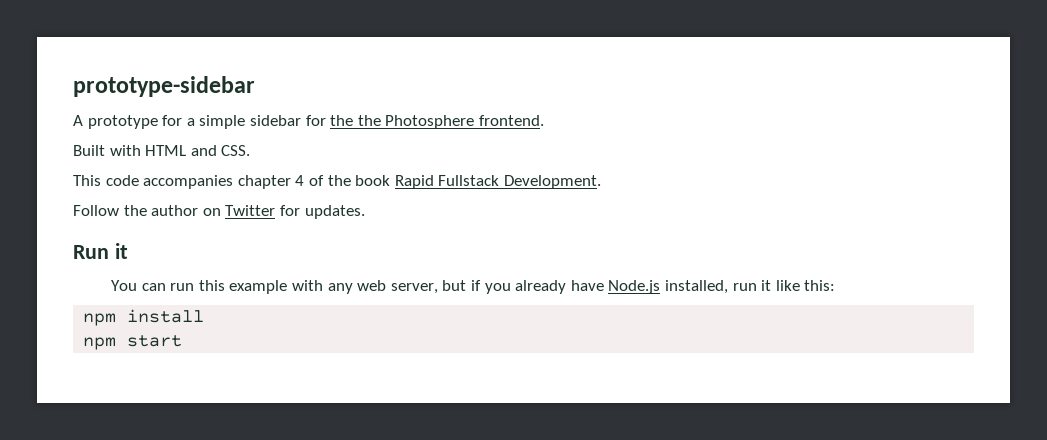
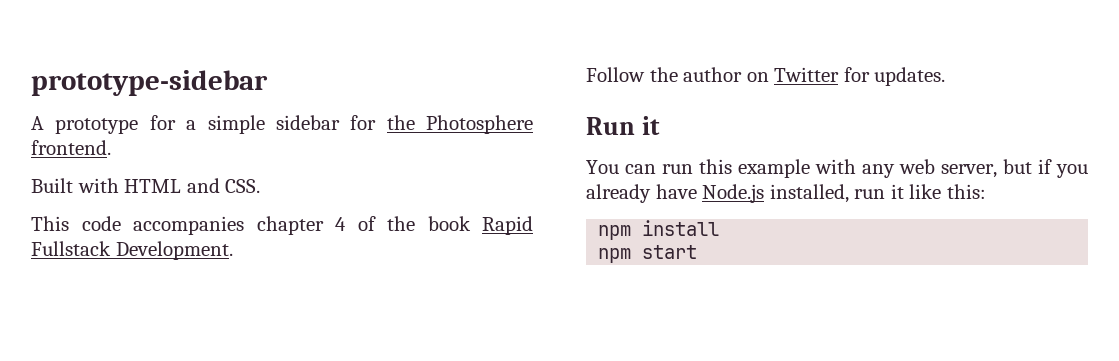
- A prototype for a simple sidebar for the the Photosphere frontend.
+ A prototype for a simple sidebar for the Photosphere frontend.

